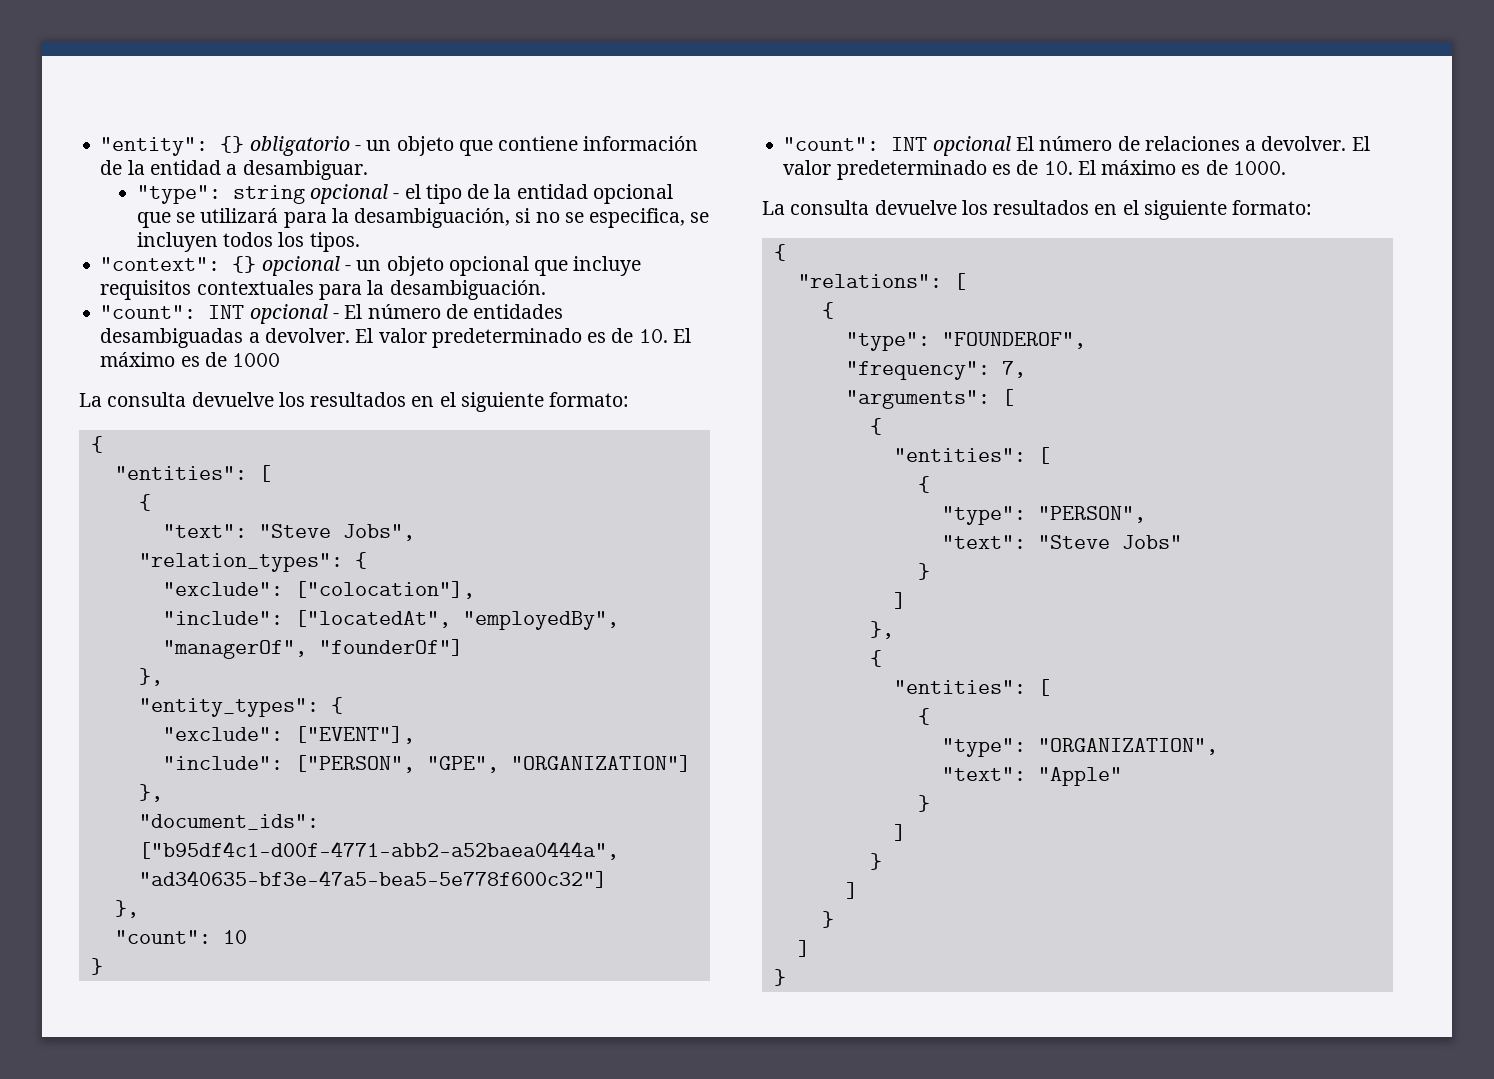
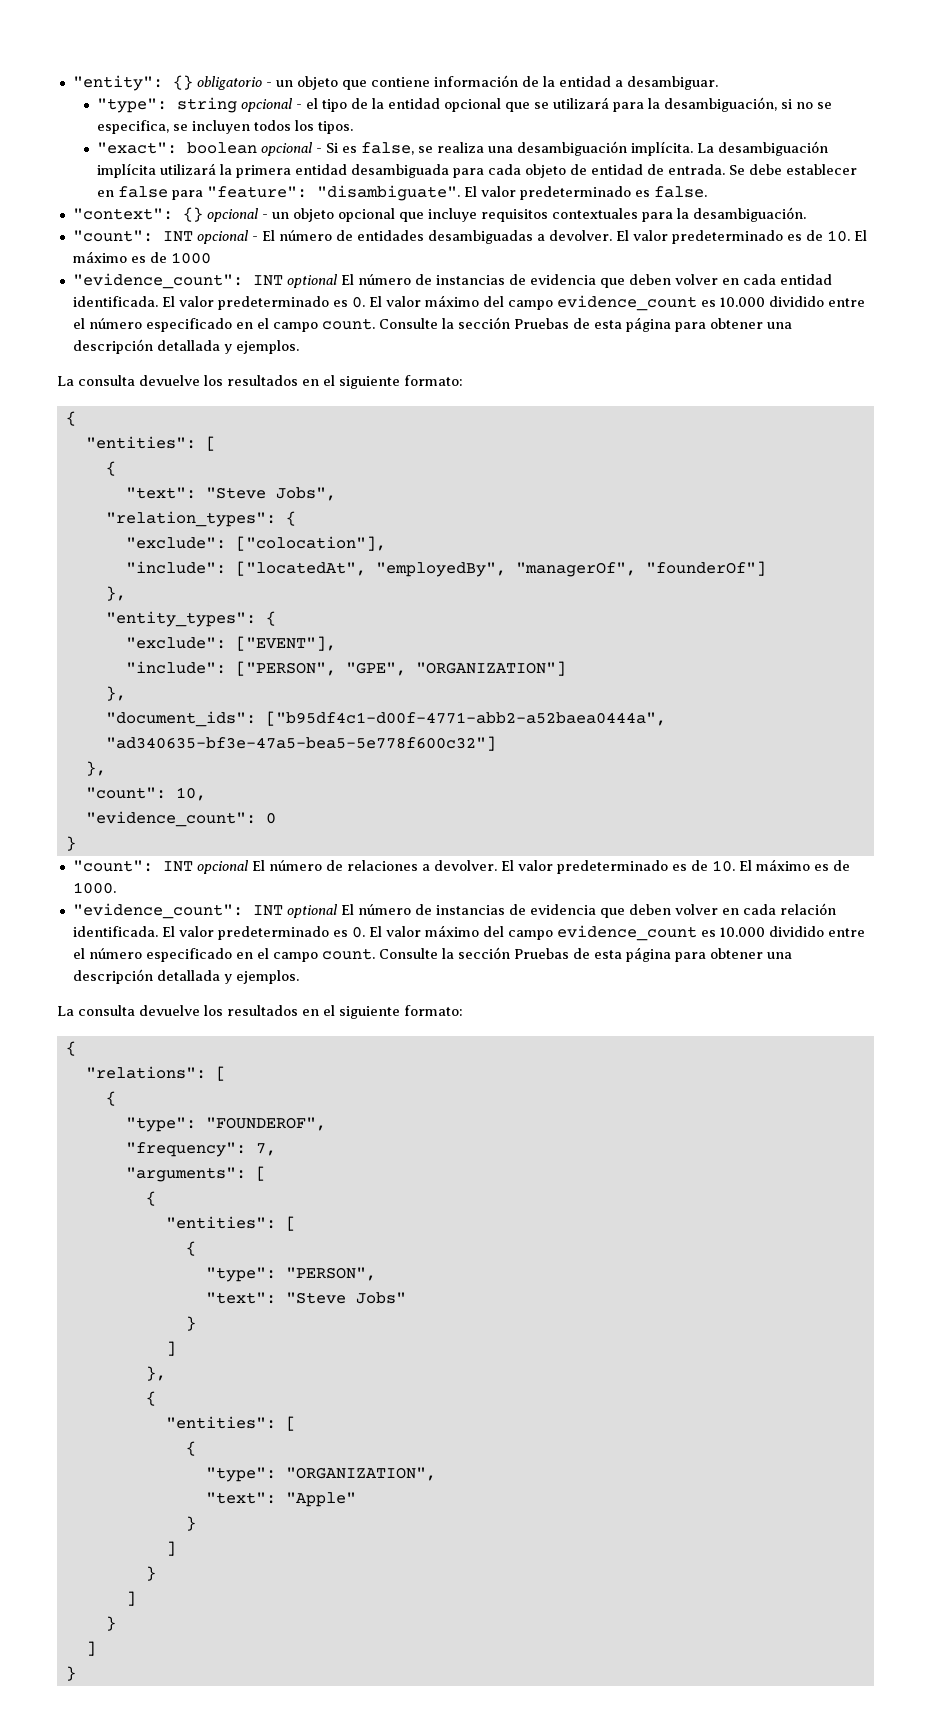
+ "exact": boolean opcional - Si es false, se realiza una desambiguación implícita. La desambiguación implícita utilizará la primera entidad desambiguada para cada objeto de entidad de entrada. Se debe establecer en false para "feature": "disambiguate". El valor predeterminado es false.
+ "evidence_count": INT optional El número de instancias de evidencia que deben volver en cada entidad identificada. El valor predeterminado es 0. El valor máximo del campo evidence_count es 10.000 dividido entre el número especificado en el campo count. Consulte la sección Pruebas de esta página para obtener una descripción detallada y ejemplos.
- "count": 10
+ "count": 10,
+ "evidence_count": 0
+ "evidence_count": INT optional El número de instancias de evidencia que deben volver en cada relación identificada. El valor predeterminado es 0. El valor máximo del campo evidence_count es 10.000 dividido entre el número especificado en el campo count. Consulte la sección Pruebas de esta página para obtener una descripción detallada y ejemplos.

